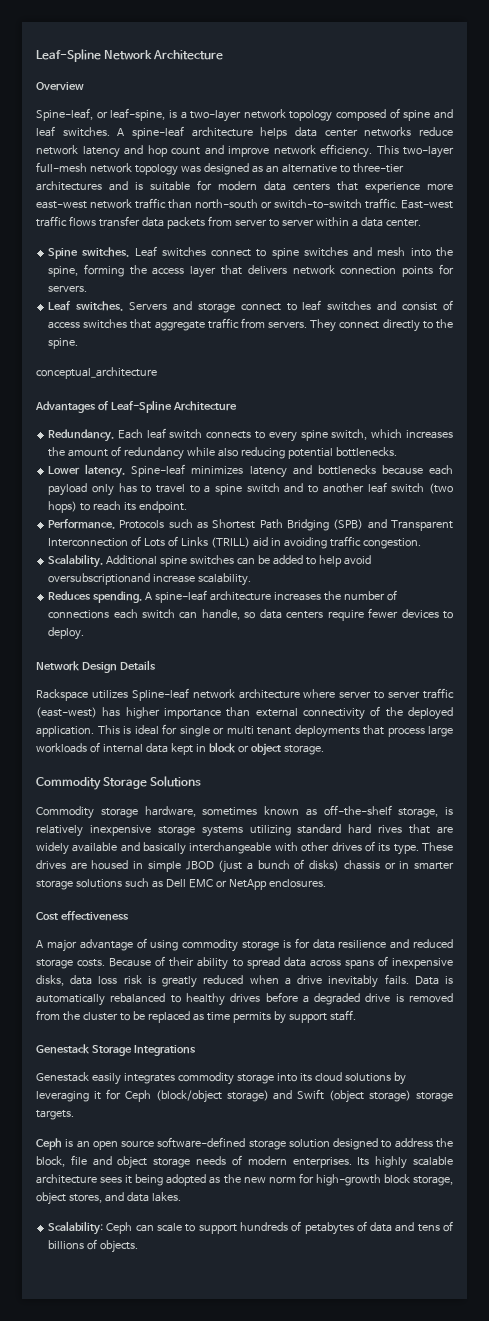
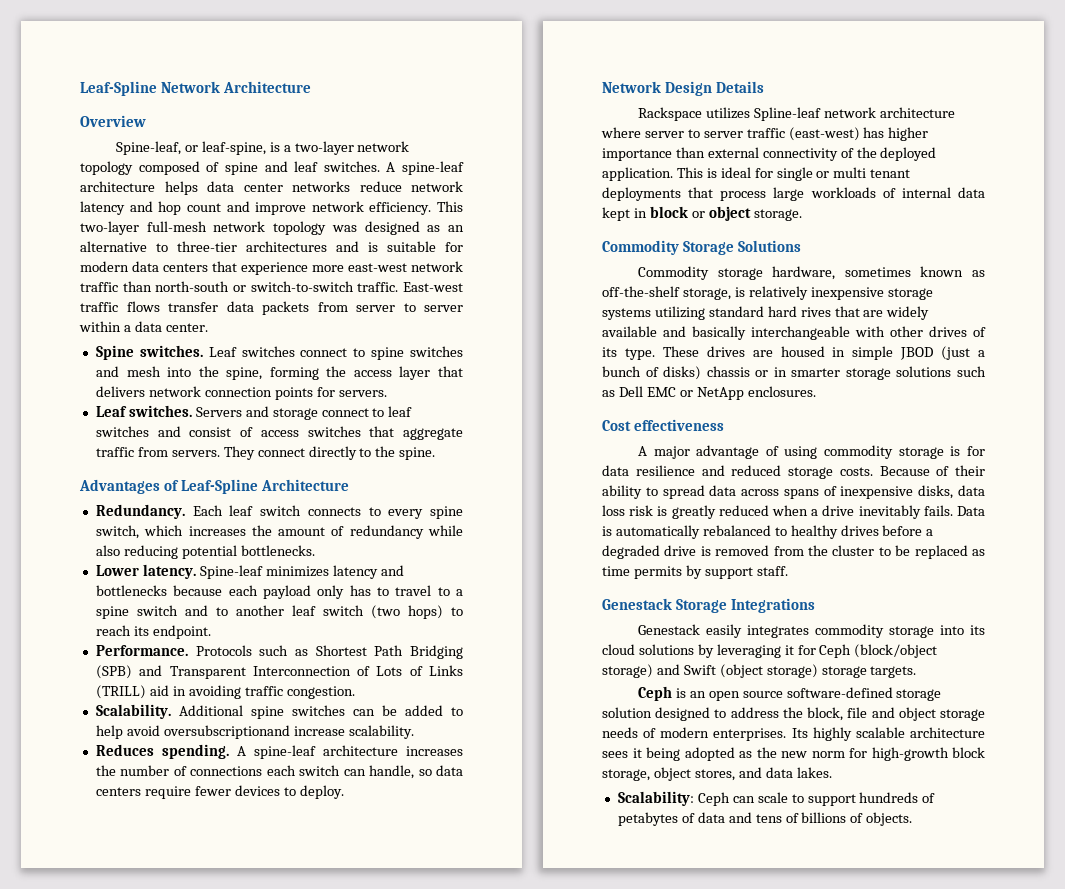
- conceptual_architecture

